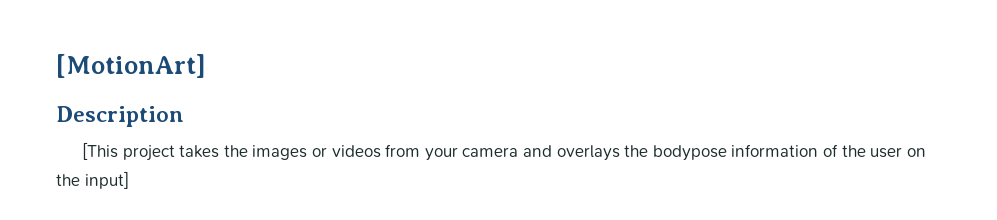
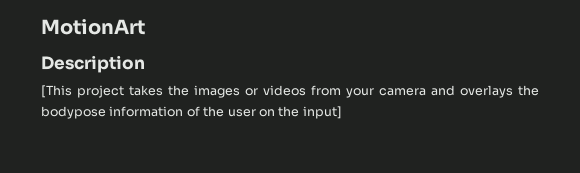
- [MotionArt]
+ MotionArt

